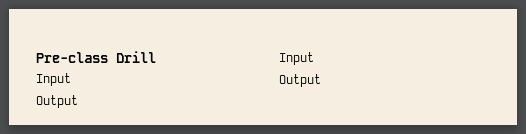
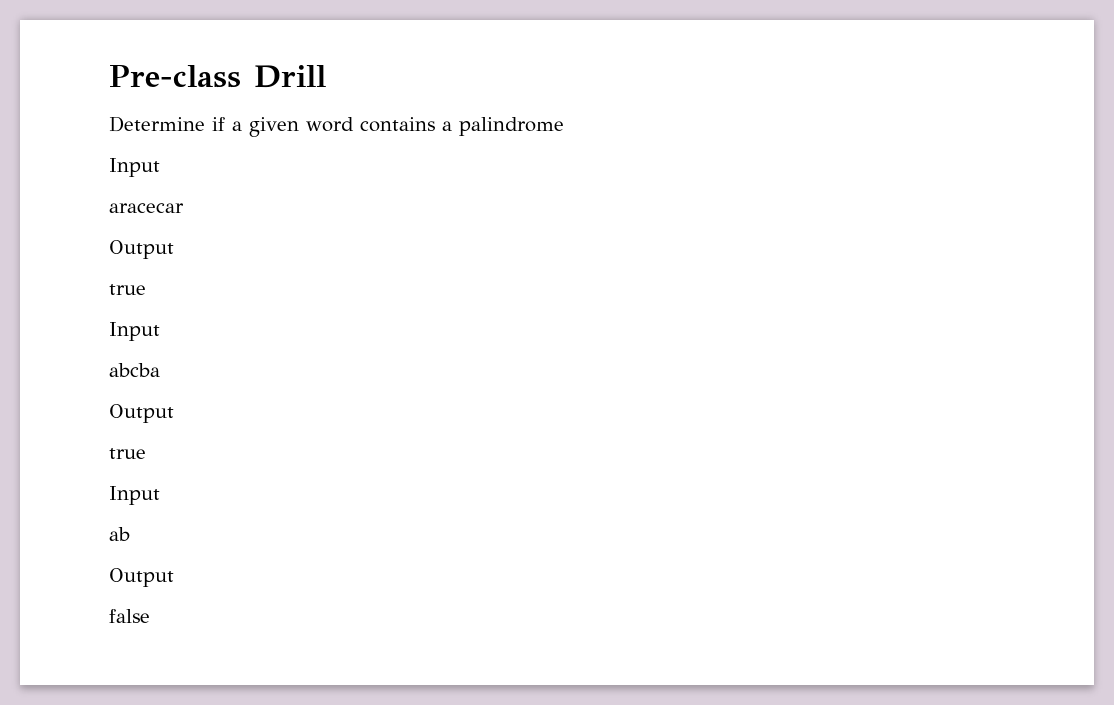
  Pre-class Drill
+ Determine if a given word contains a palindrome
  Input
+ aracecar
  Output
+ true
  Input
+ abcba
  Output
+ true
+ Input
+ ab
+ Output
+ false

